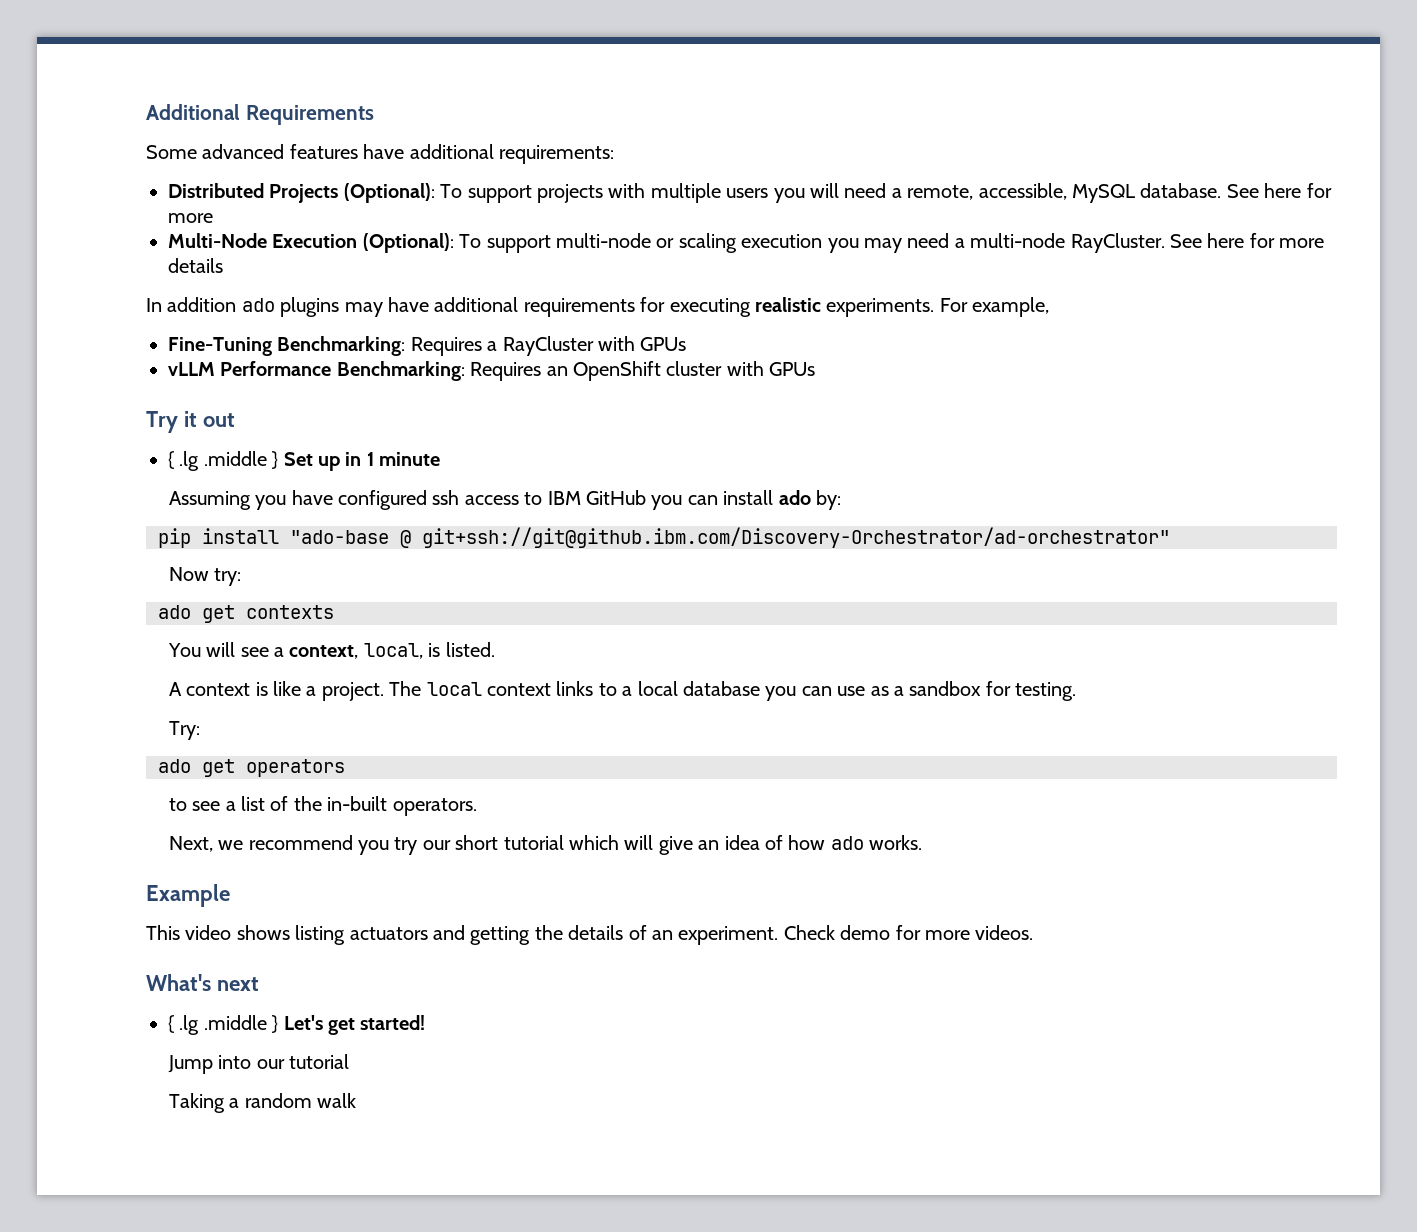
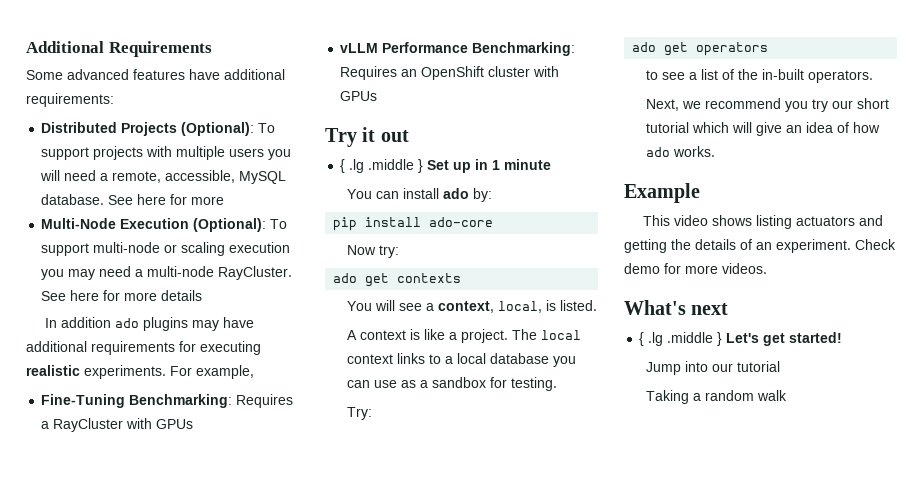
- Assuming you have configured ssh access to IBM GitHub you can install ado by:
+ You can install ado by:
- pip install "ado-base @ git+ssh://git@github.ibm.com/Discovery-Orchestrator/ad-orchestrator"
+ pip install ado-core

